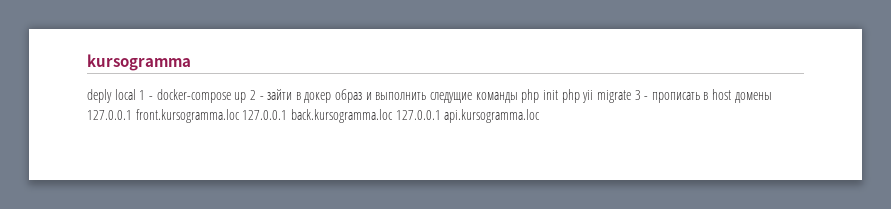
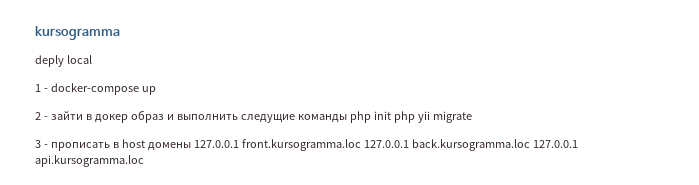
- deply local 1 - docker-compose up 2 - зайти в докер образ и выполнить следущие команды php init php yii migrate 3 - прописать в host домены 127.0.0.1 front.kursogramma.loc 127.0.0.1 back.kursogramma.loc 127.0.0.1 api.kursogramma.loc
+ deply local
+ 1 - docker-compose up
+ 2 - зайти в докер образ и выполнить следущие команды php init php yii migrate
+ 3 - прописать в host домены 127.0.0.1 front.kursogramma.loc 127.0.0.1 back.kursogramma.loc 127.0.0.1 api.kursogramma.loc

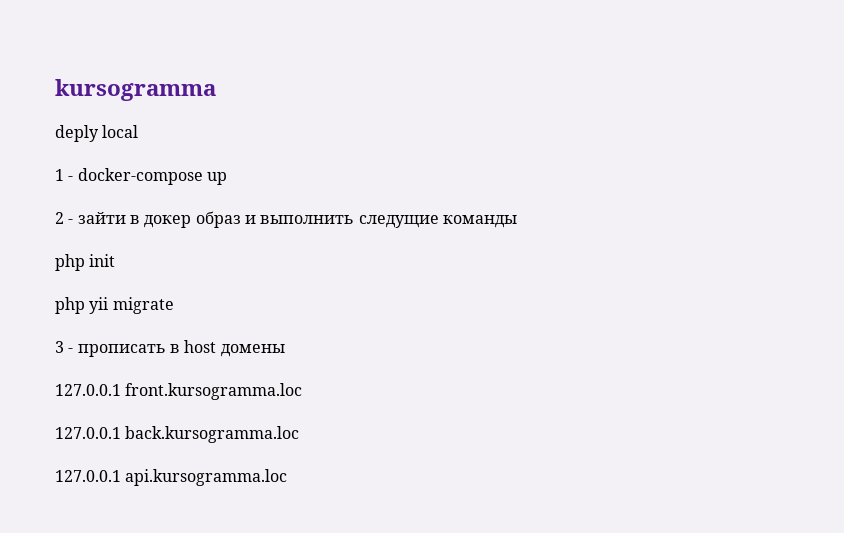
- 2 - зайти в докер образ и выполнить следущие команды php init php yii migrate
+ 2 - зайти в докер образ и выполнить следущие команды
+ php init
+ php yii migrate
- 3 - прописать в host домены 127.0.0.1 front.kursogramma.loc 127.0.0.1 back.kursogramma.loc 127.0.0.1 api.kursogramma.loc
+ 3 - прописать в host домены
+ 127.0.0.1 front.kursogramma.loc
+ 127.0.0.1 back.kursogramma.loc
+ 127.0.0.1 api.kursogramma.loc

